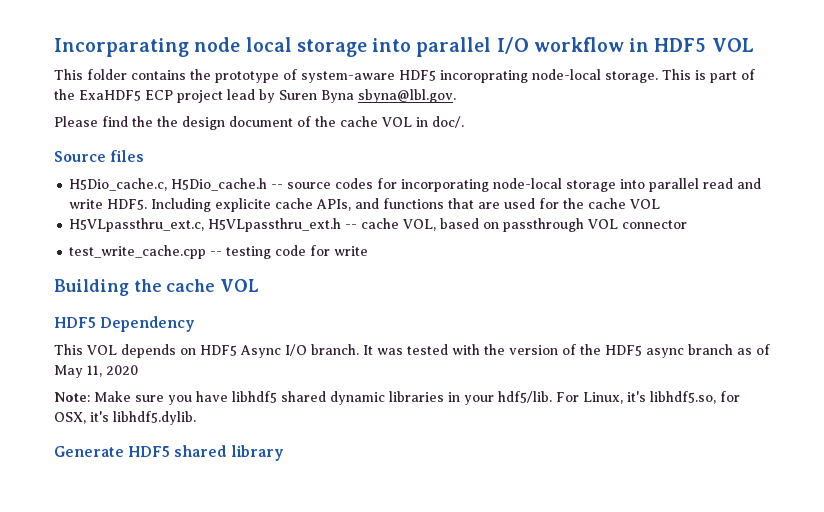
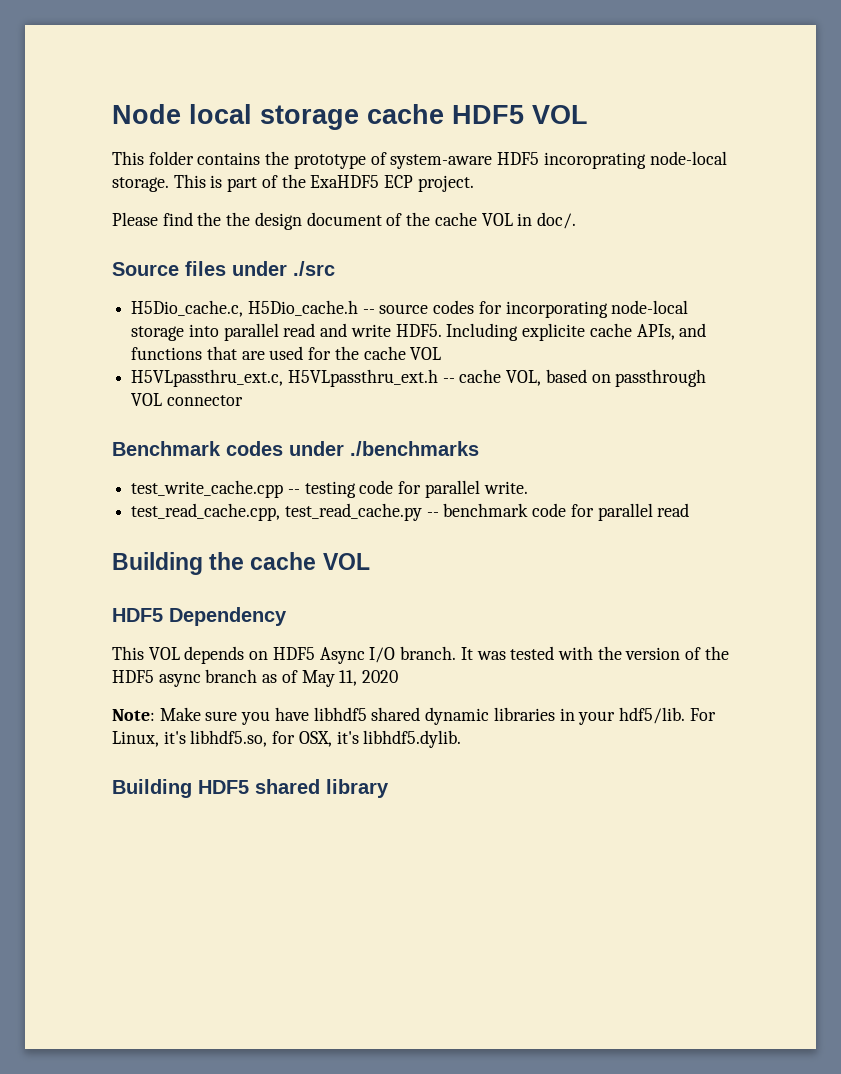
- Incorparating node local storage into parallel I/O workflow in HDF5 VOL
+ Node local storage cache HDF5 VOL
- This is part of the ExaHDF5 ECP project lead by Suren Byna sbyna@lbl.gov.
+ This is part of the ExaHDF5 ECP project.
- Source files
+ Source files under ./src
+ Benchmark codes under ./benchmarks
- test_write_cache.cpp -- testing code for write
+ test_write_cache.cpp -- testing code for parallel write.
+ test_read_cache.cpp, test_read_cache.py -- benchmark code for parallel read
- Generate HDF5 shared library
+ Building HDF5 shared library

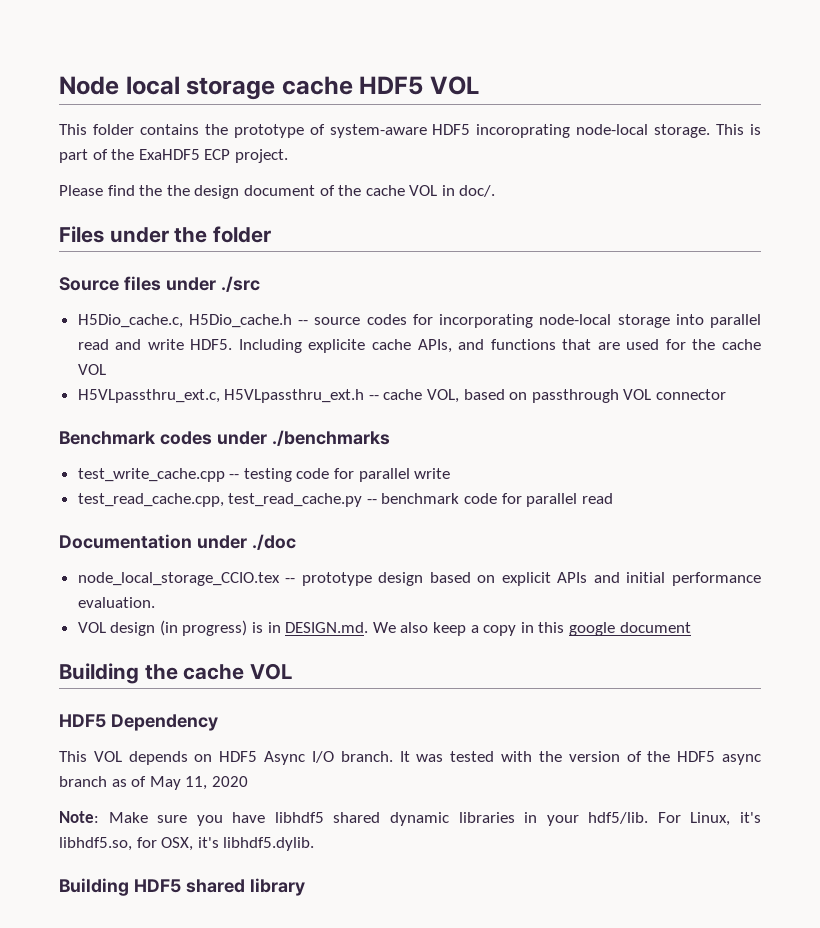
+ Files under the folder
- test_write_cache.cpp -- testing code for parallel write.
+ test_write_cache.cpp -- testing code for parallel write
+ Documentation under ./doc
+ node_local_storage_CCIO.tex -- prototype design based on explicit APIs and initial performance evaluation.
+ VOL design (in progress) is in DESIGN.md. We also keep a copy in this google document

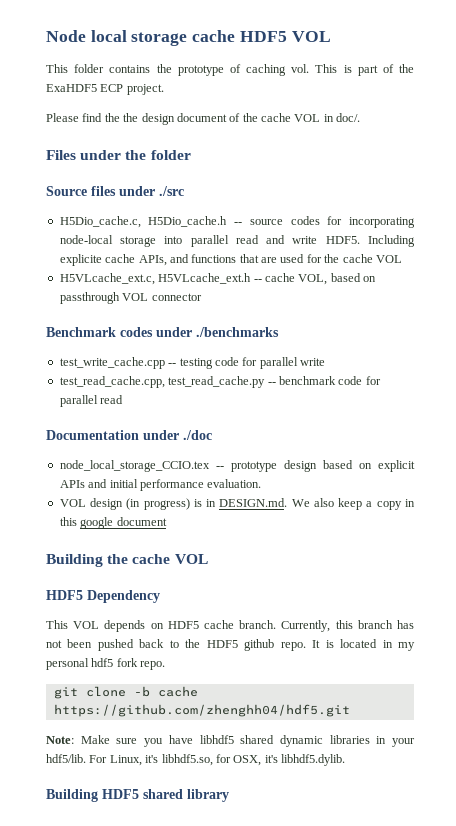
- This folder contains the prototype of system-aware HDF5 incoroprating node-local storage. This is part of the ExaHDF5 ECP project.
+ This folder contains the prototype of caching vol. This is part of the ExaHDF5 ECP project.
- H5VLpassthru_ext.c, H5VLpassthru_ext.h -- cache VOL, based on passthrough VOL connector
+ H5VLcache_ext.c, H5VLcache_ext.h -- cache VOL, based on passthrough VOL connector
- This VOL depends on HDF5 Async I/O branch. It was tested with the version of the HDF5 async branch as of May 11, 2020
+ This VOL depends on HDF5 cache branch. Currently, this branch has not been pushed back to the HDF5 github repo. It is located in my personal hdf5 fork repo.
+ git clone -b cache https://github.com/zhenghh04/hdf5.git

